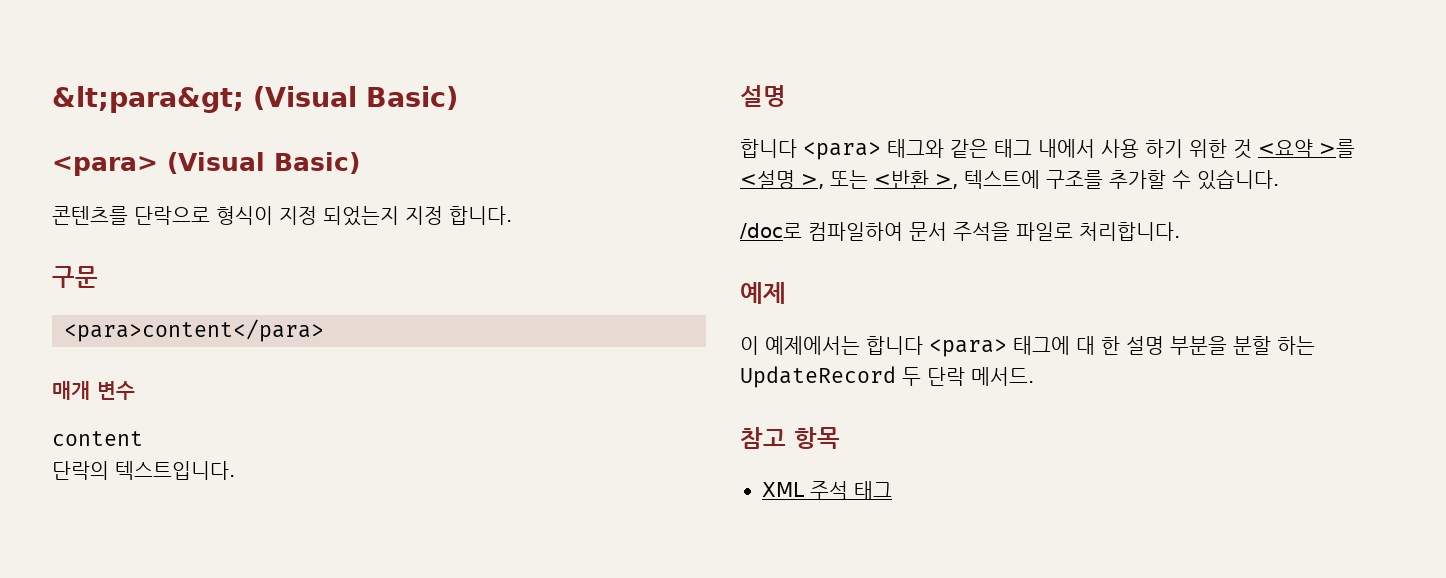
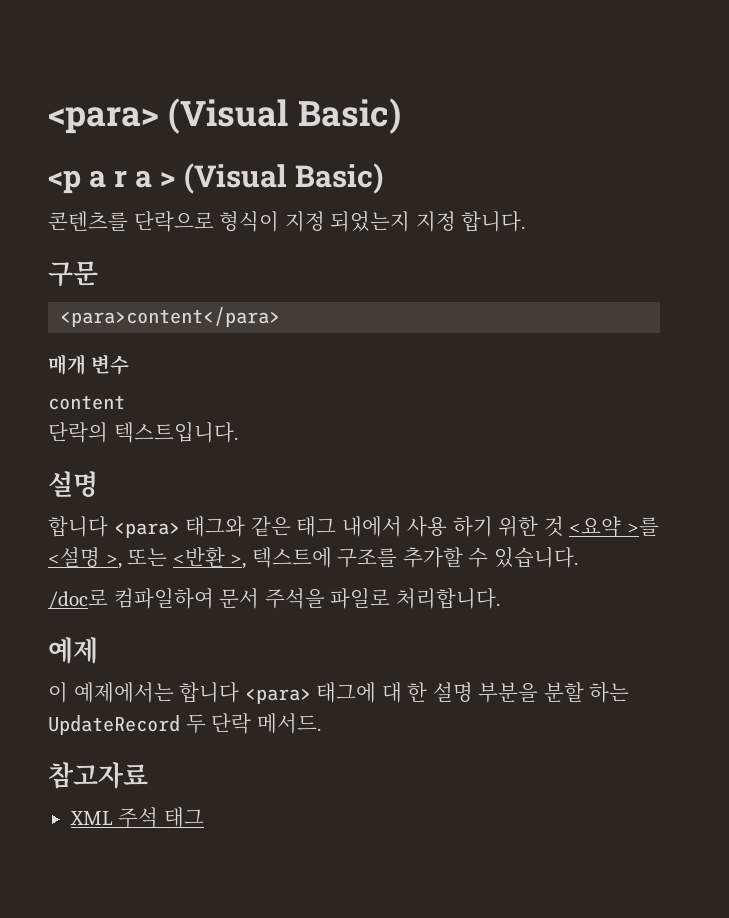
- &lt;para&gt; (Visual Basic)
  <para> (Visual Basic)
+ <p a r a > (Visual Basic)
- 참고 항목
+ 참고자료

